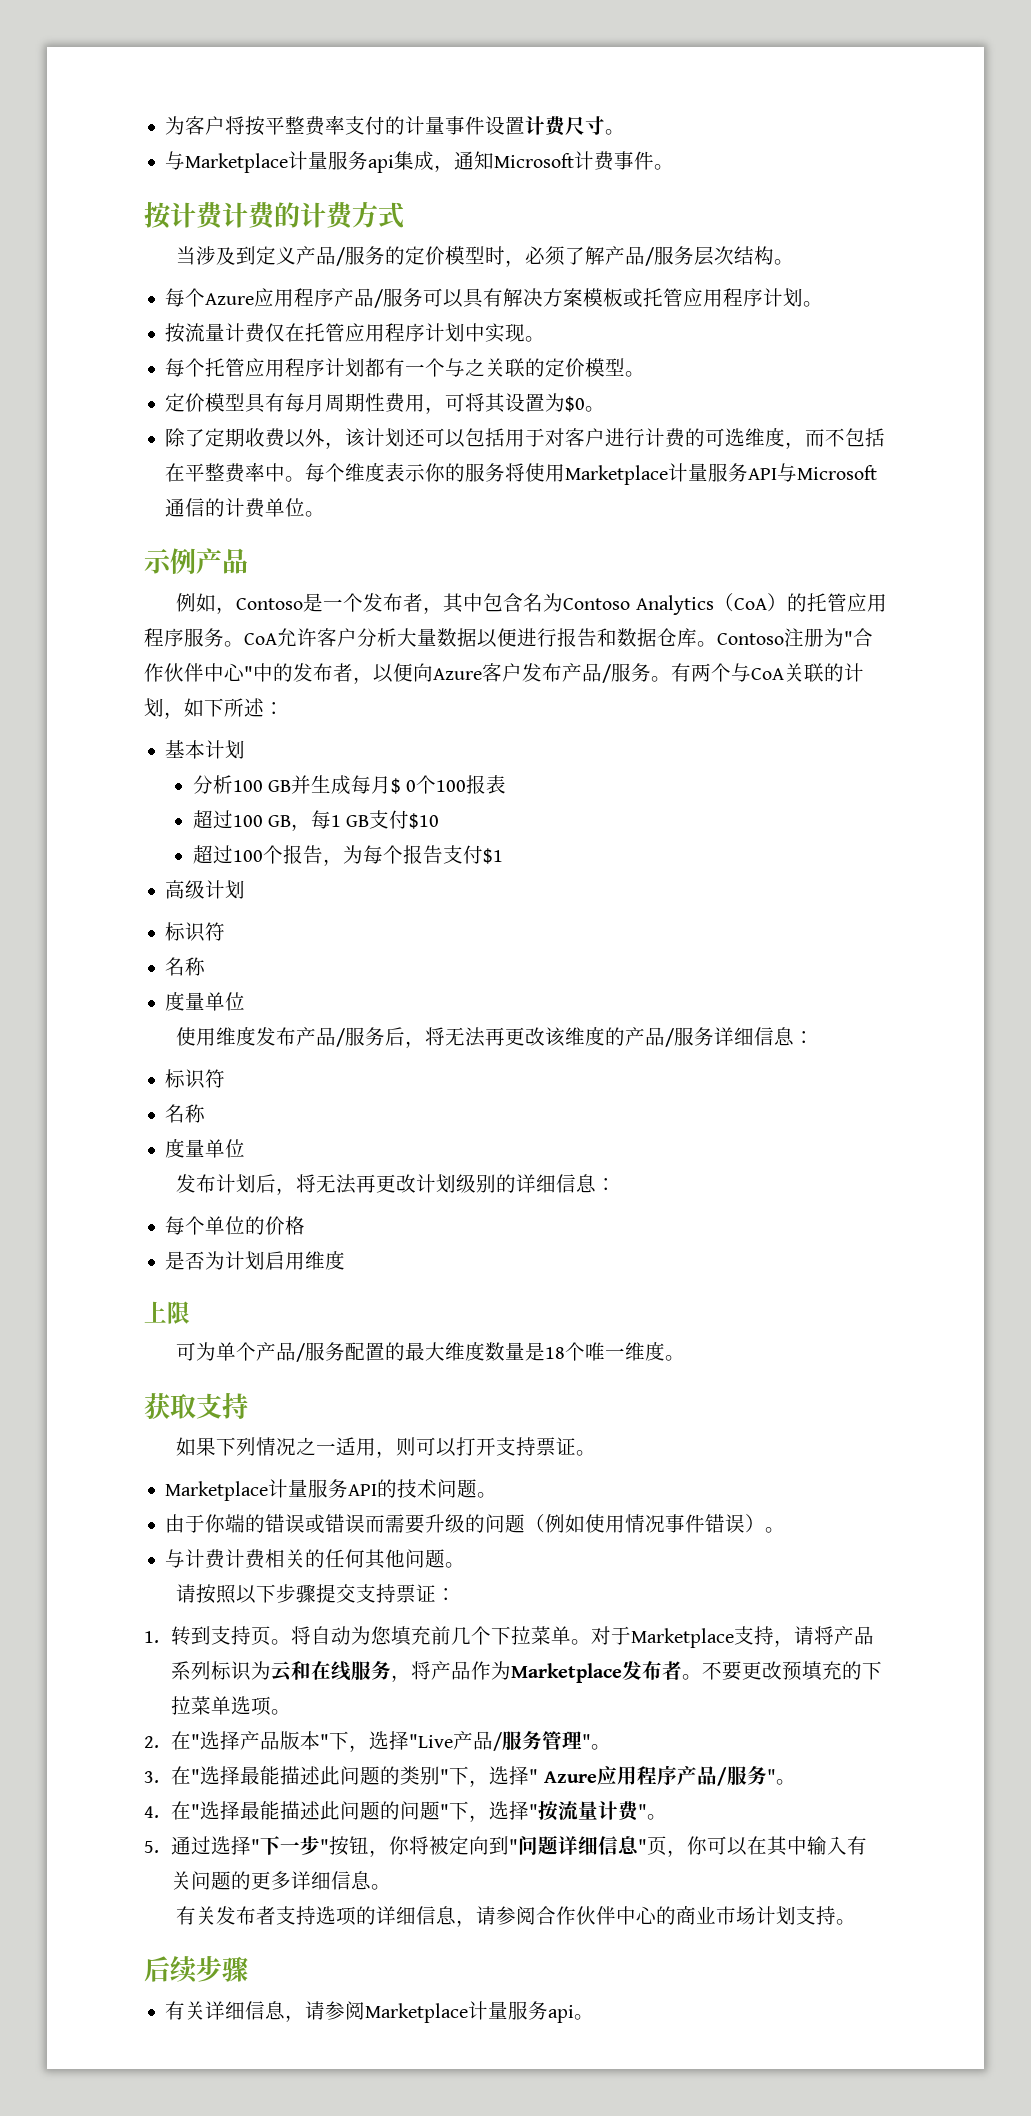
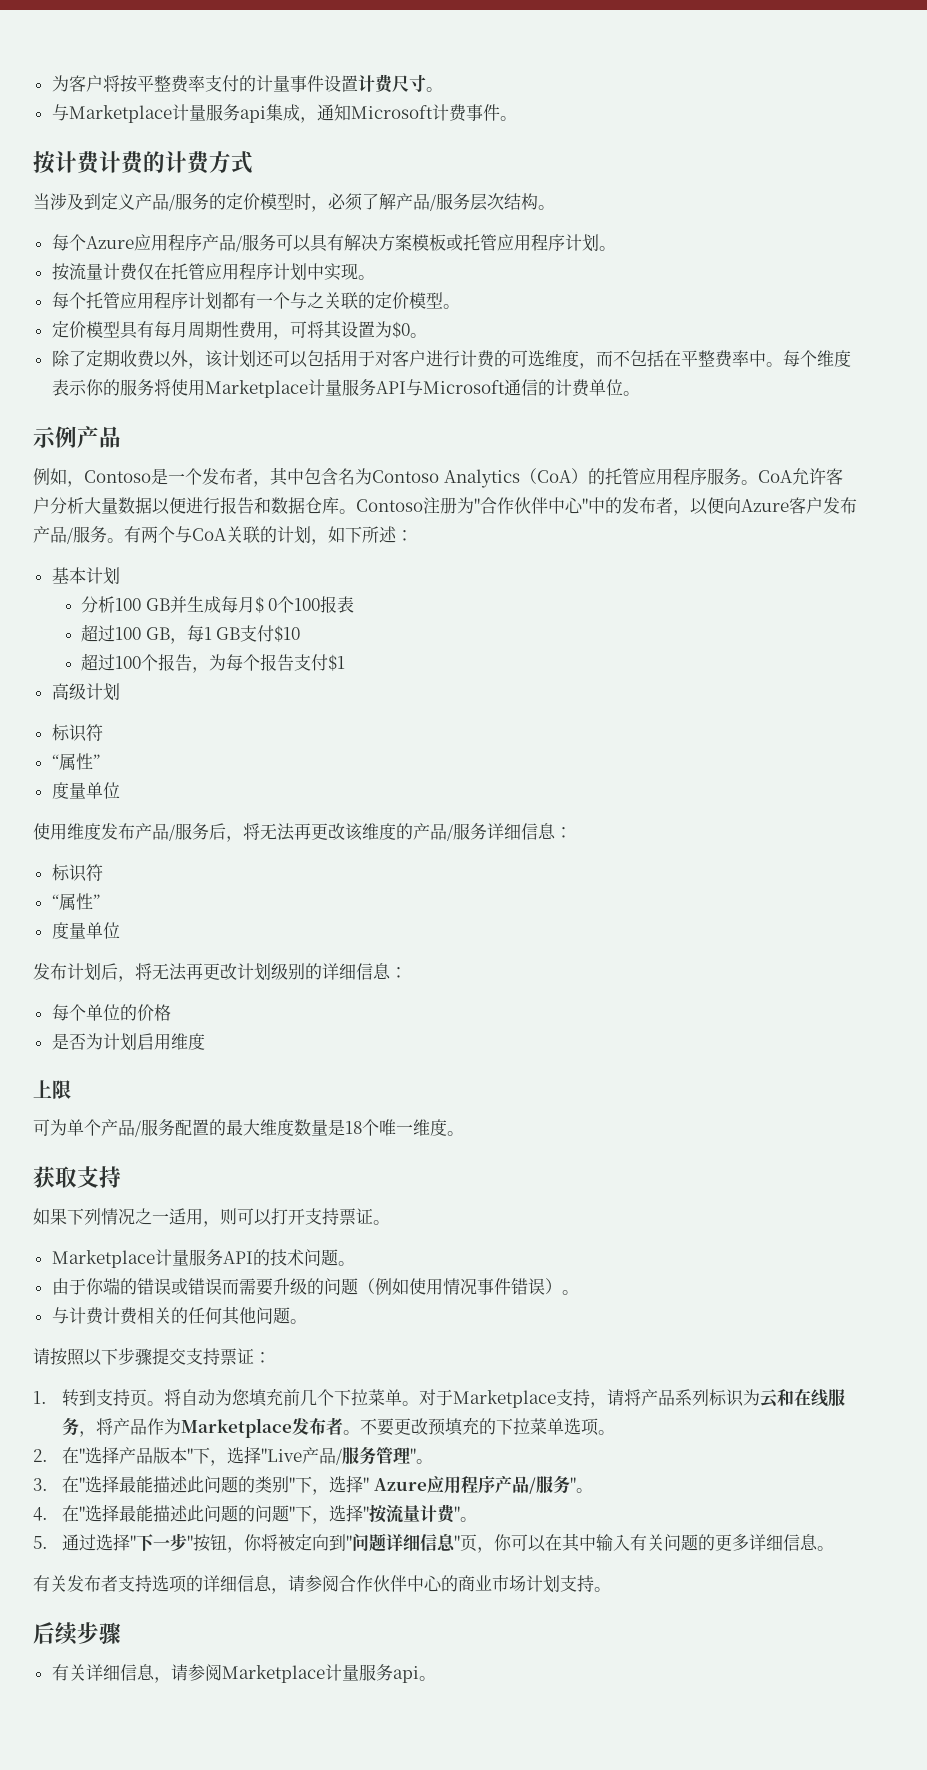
  高级计划
  标识符
- 名称
+ “属性”
  使用维度发布产品/服务后，将无法再更改该维度的产品/服务详细信息：
  标识符
- 名称
+ “属性”

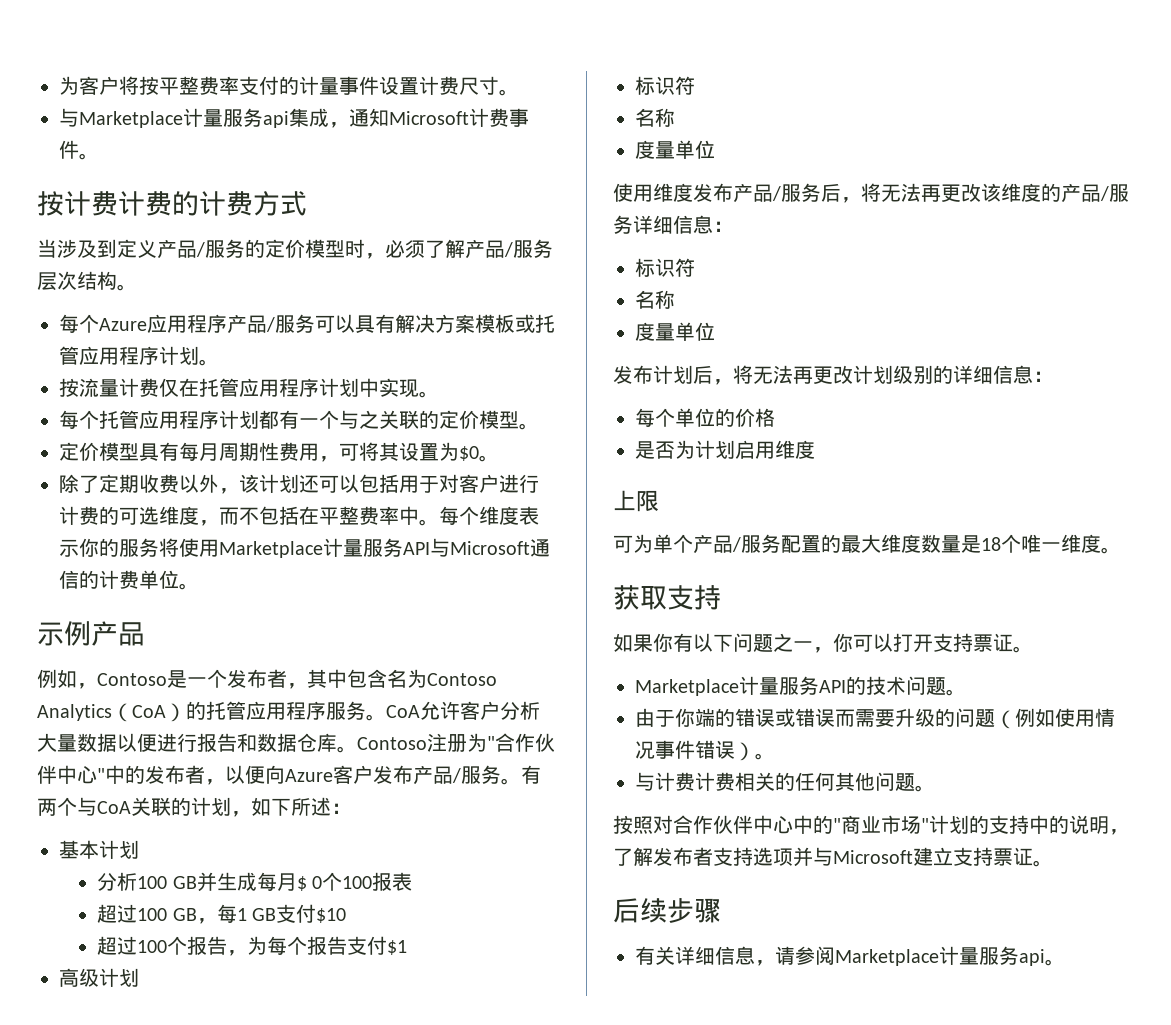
  高级计划
  标识符
- “属性”
+ 名称
  使用维度发布产品/服务后，将无法再更改该维度的产品/服务详细信息：
  标识符
- “属性”
+ 名称
- 如果下列情况之一适用，则可以打开支持票证。
+ 如果你有以下问题之一，你可以打开支持票证。
- 请按照以下步骤提交支持票证：
- 1.转到支持页。将自动为您填充前几个下拉菜单。对于Marketplace支持，请将产品系列标识为云和在线服务，将产品作为Marketplace发布者。不要更改预填充的下拉菜单选项。
- 2.在"选择产品版本"下，选择"Live产品/服务管理"。
- 3.在"选择最能描述此问题的类别"下，选择" Azure应用程序产品/服务"。
- 4.在"选择最能描述此问题的问题"下，选择"按流量计费"。
- 5.通过选择"下一步"按钮，你将被定向到"问题详细信息"页，你可以在其中输入有关问题的更多详细信息。
- 有关发布者支持选项的详细信息，请参阅合作伙伴中心的商业市场计划支持。
+ 按照对合作伙伴中心中的"商业市场"计划的支持中的说明，了解发布者支持选项并与Microsoft建立支持票证。

